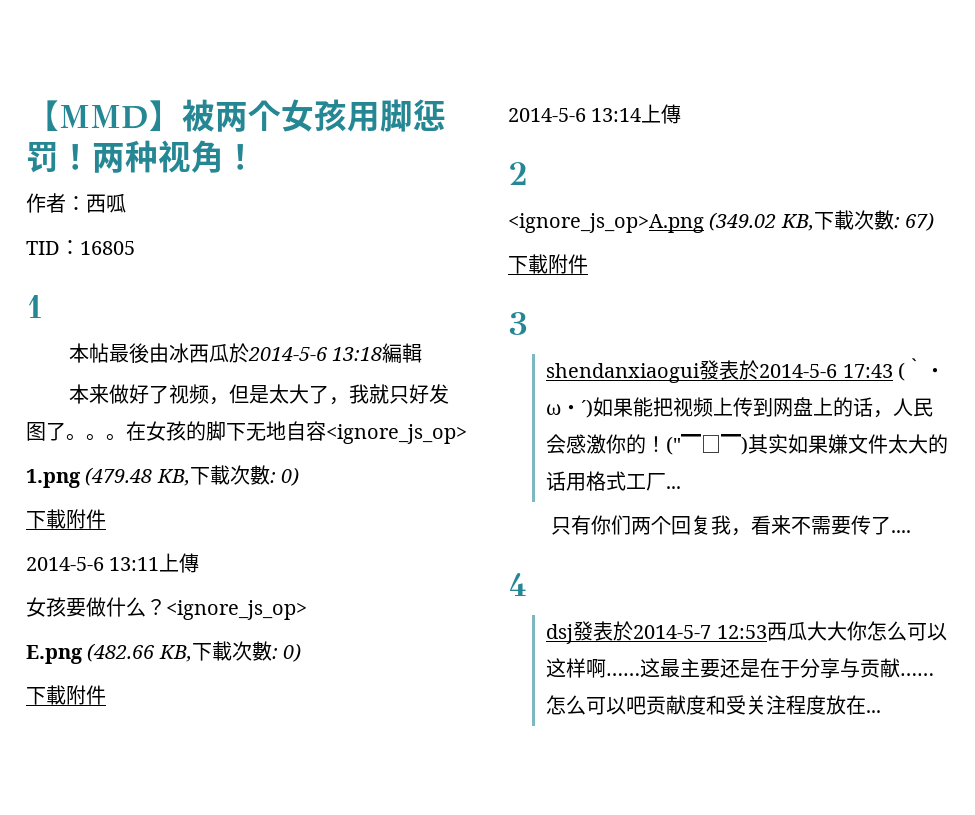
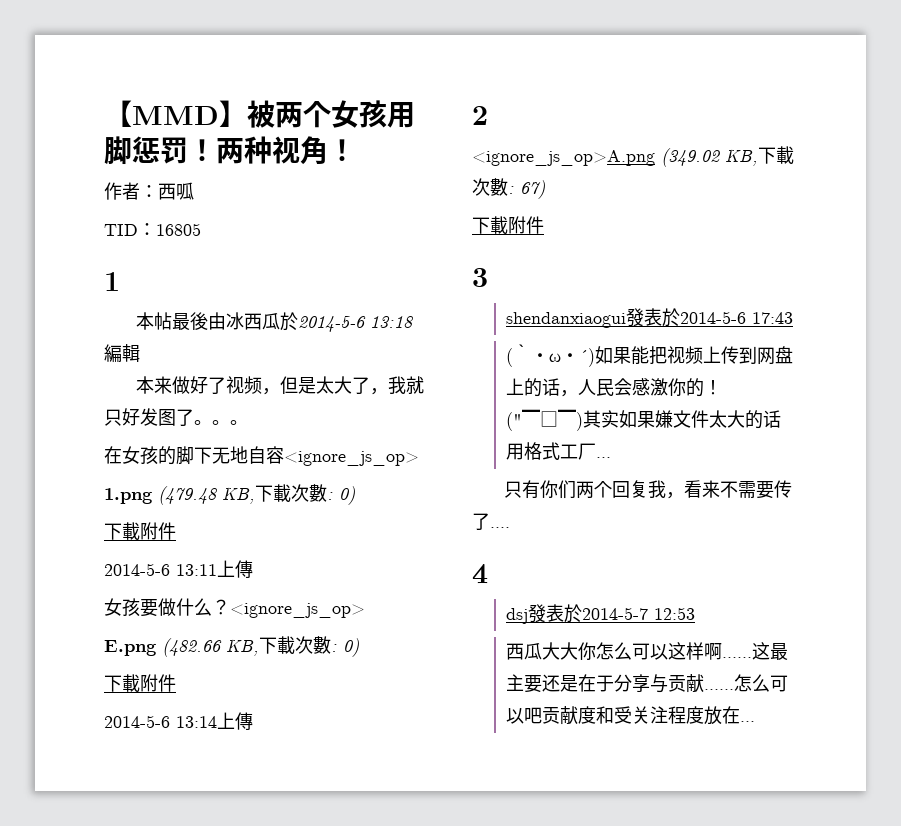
- 本来做好了视频，但是太大了，我就只好发图了。。。在女孩的脚下无地自容<ignore_js_op>
+ 本来做好了视频，但是太大了，我就只好发图了。。。
+ 在女孩的脚下无地自容<ignore_js_op>
- shendanxiaogui發表於2014-5-6 17:43 (｀・ω・´)如果能把视频上传到网盘上的话，人民会感激你的！
+ shendanxiaogui發表於2014-5-6 17:43
+ (｀・ω・´)如果能把视频上传到网盘上的话，人民会感激你的！
- dsj發表於2014-5-7 12:53西瓜大大你怎么可以这样啊……
+ dsj發表於2014-5-7 12:53
+ 西瓜大大你怎么可以这样啊……

